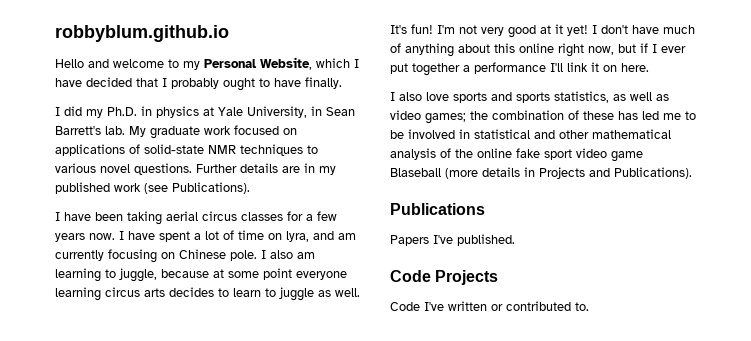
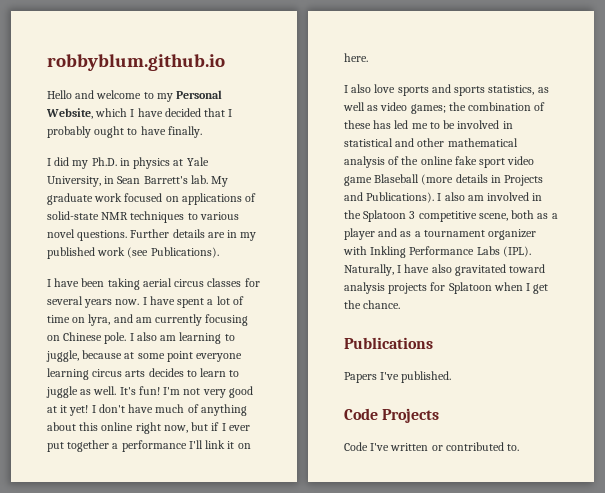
- I have been taking aerial circus classes for a few years now.
+ I have been taking aerial circus classes for several years now.
+ I also am involved in the Splatoon 3 competitive scene, both as a player and as a tournament organizer with Inkling Performance Labs (IPL). Naturally, I have also gravitated toward analysis projects for Splatoon when I get the chance.

